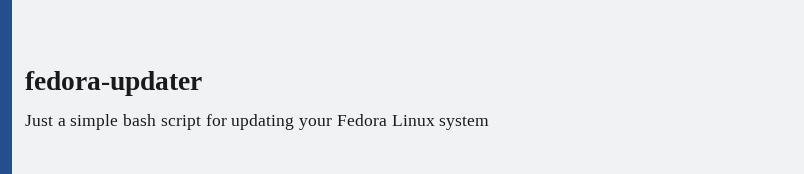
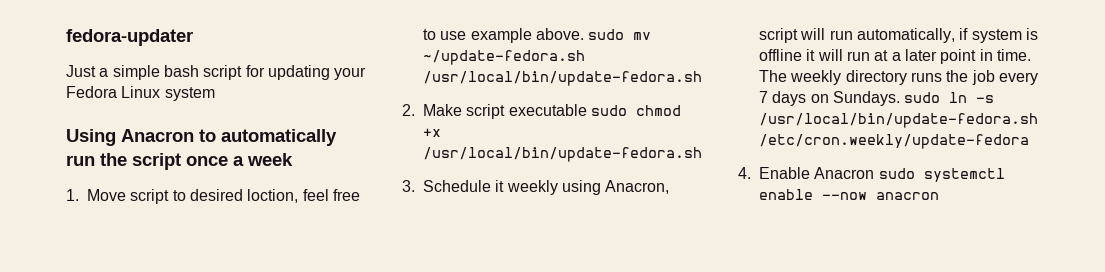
+ Using Anacron to automatically run the script once a week
+ 1. Move script to desired loction, feel free to use example above. sudo mv ~/update-fedora.sh /usr/local/bin/update-fedora.sh
+ 2. Make script executable sudo chmod +x /usr/local/bin/update-fedora.sh
+ 3. Schedule it weekly using Anacron, script will run automatically, if system is offline it will run at a later point in time. The weekly directory runs the job every 7 days on Sundays. sudo ln -s /usr/local/bin/update-fedora.sh /etc/cron.weekly/update-fedora
+ 4. Enable Anacron sudo systemctl enable --now anacron

